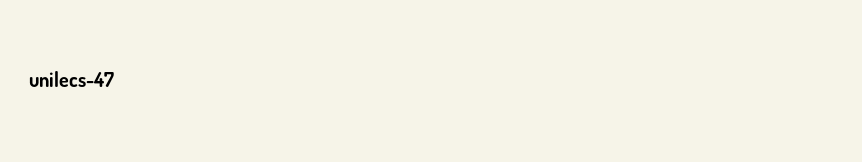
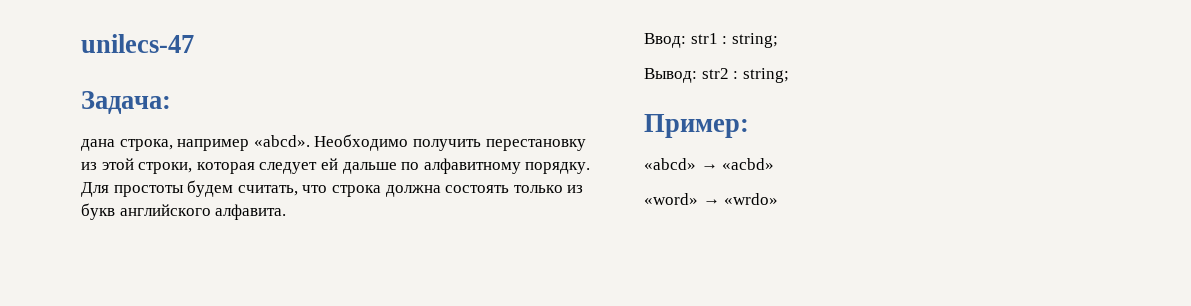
+ Задача:
+ дана строка, например «abcd». Необходимо получить перестановку из этой строки, которая следует ей дальше по алфавитному порядку. Для простоты будем считать, что строка должна состоять только из букв английского алфавита.
+ Ввод: str1 : string;
+ Вывод: str2 : string;
+ Пример:
+ «abcd» → «acbd»
+ «word» → «wrdo»

